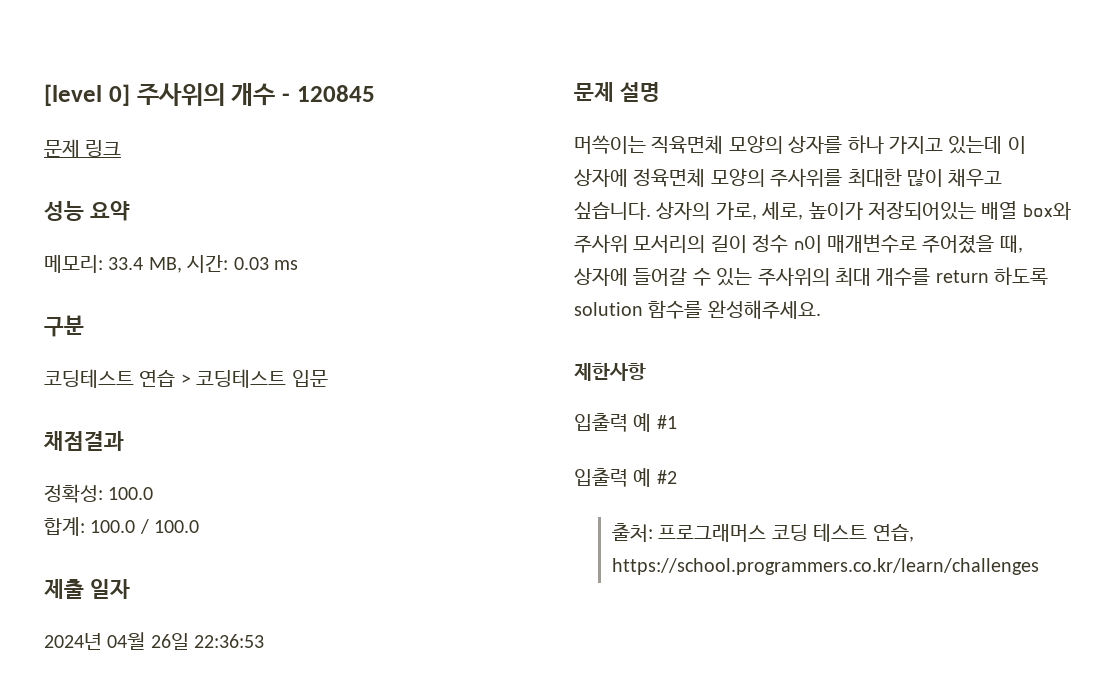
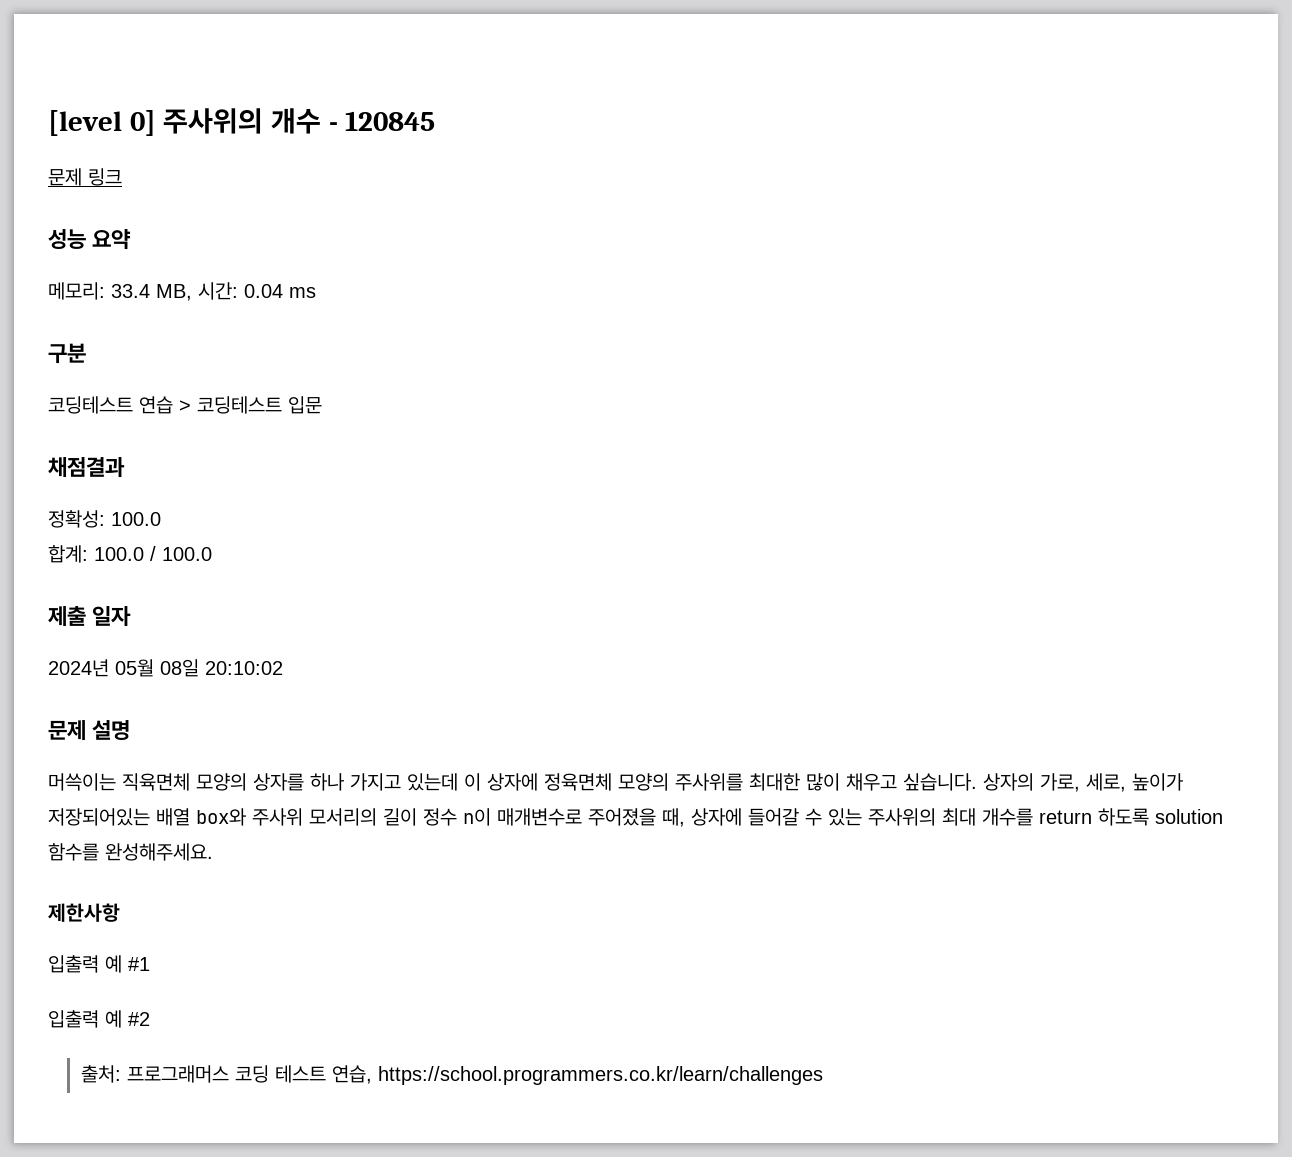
- 메모리: 33.4 MB, 시간: 0.03 ms
+ 메모리: 33.4 MB, 시간: 0.04 ms
- 2024년 04월 26일 22:36:53
+ 2024년 05월 08일 20:10:02

